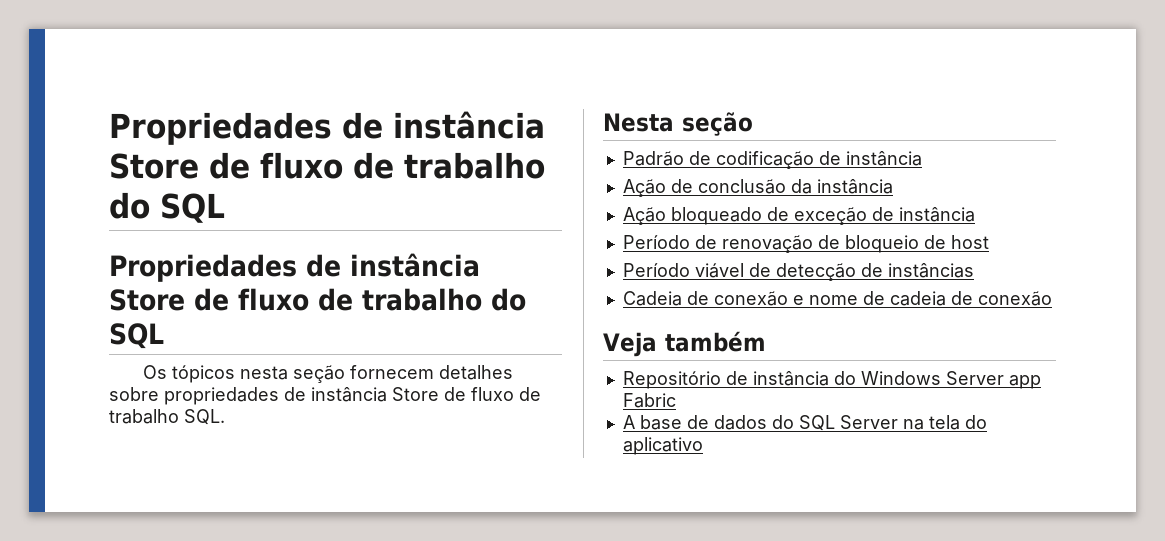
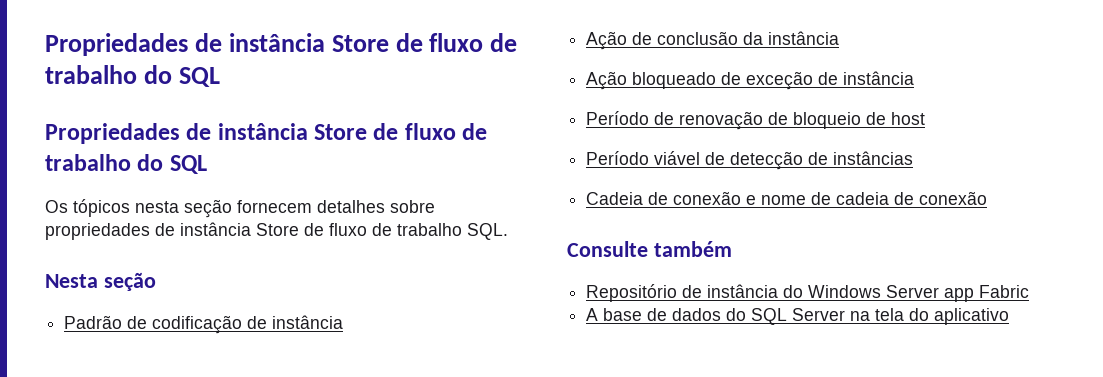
- Veja também
+ Consulte também

